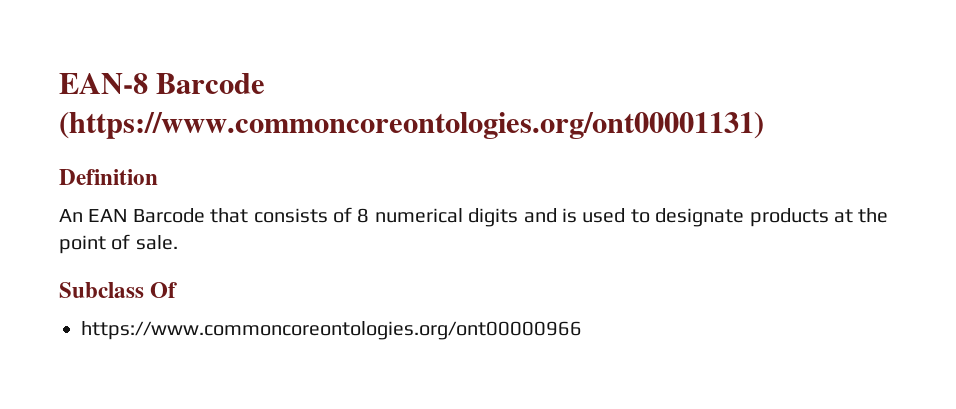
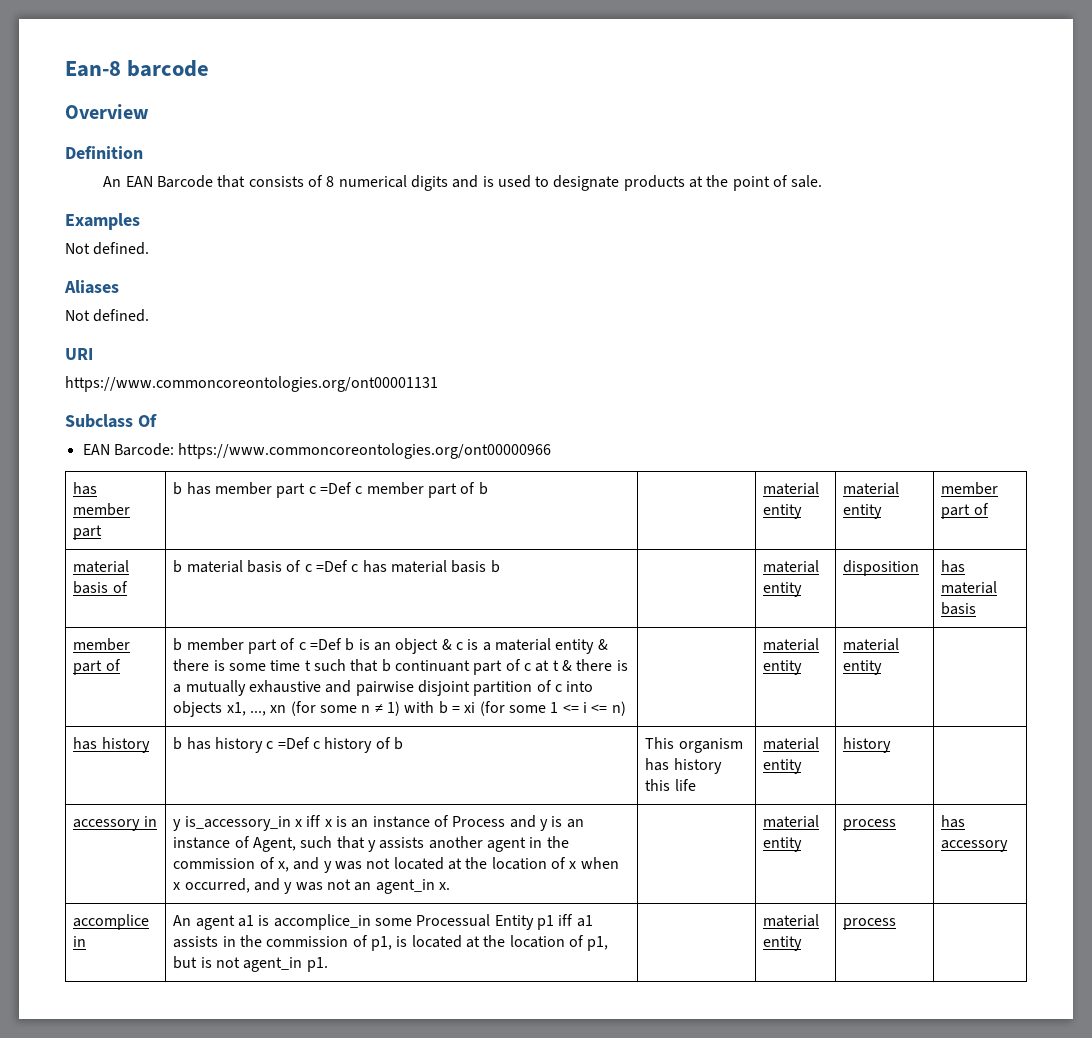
- EAN-8 Barcode (https://www.commoncoreontologies.org/ont00001131)
+ Ean-8 barcode
+ Overview
+ Examples
+ Not defined.
+ Aliases
+ Not defined.
+ URI
+ https://www.commoncoreontologies.org/ont00001131
- https://www.commoncoreontologies.org/ont00000966
+ EAN Barcode: https://www.commoncoreontologies.org/ont00000966
+ has member part | b has member part c =Def c member part of b | | material entity | material entity | member part of
+ material basis of | b material basis of c =Def c has material basis b | | material entity | disposition | has material basis
+ member part of | b member part of c =Def b is an object & c is a material entity & there is some time t such that b continuant part of c at t & there is a mutually exhaustive and pairwise disjoint partition of c into objects x1, ..., xn (for some n ≠ 1) with b = xi (for some 1 <= i <= n) | | material entity | material entity |
+ has history | b has history c =Def c history of b | This organism has history this life | material entity | history |
+ accessory in | y is_accessory_in x iff x is an instance of Process and y is an instance of Agent, such that y assists another agent in the commission of x, and y was not located at the location of x when x occurred, and y was not an agent_in x. | | material entity | process | has accessory
+ accomplice in | An agent a1 is accomplice_in some Processual Entity p1 iff a1 assists in the commission of p1, is located at the location of p1, but is not agent_in p1. | | material entity | process |

